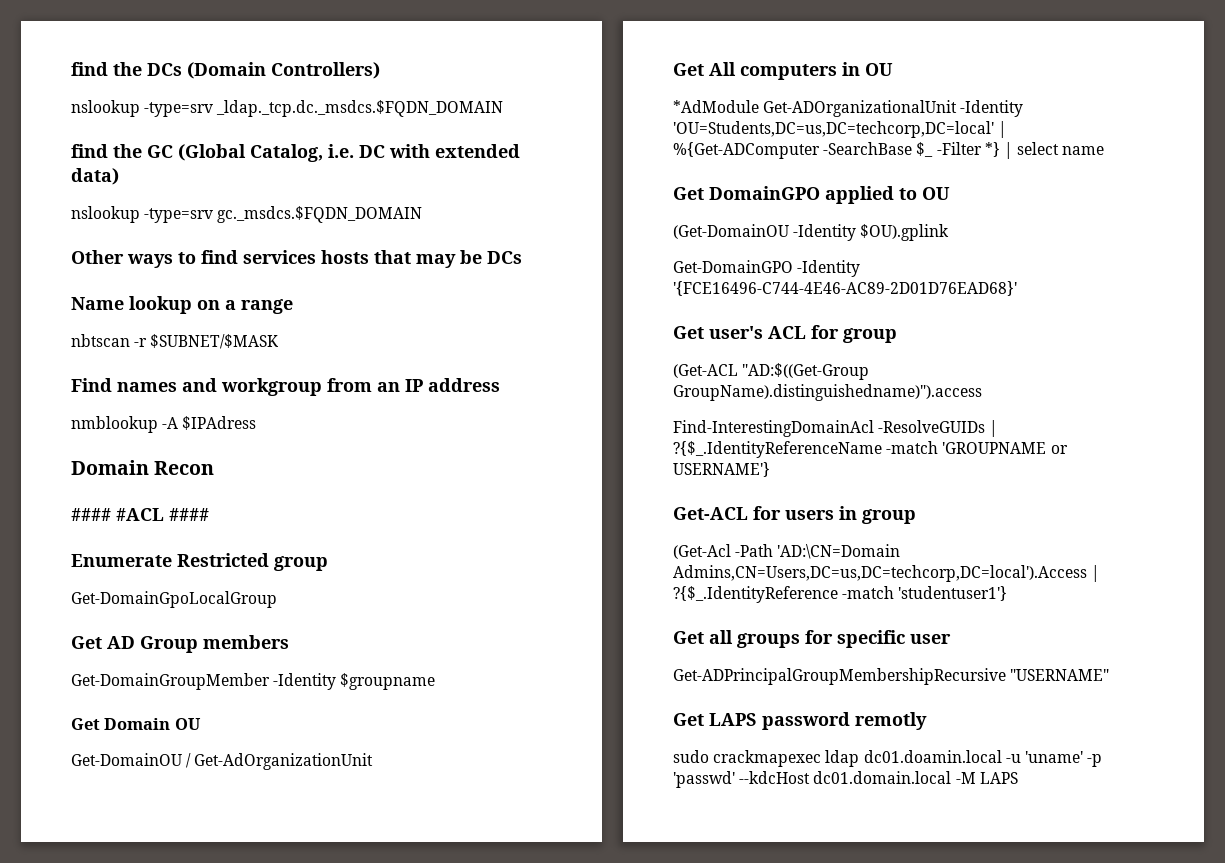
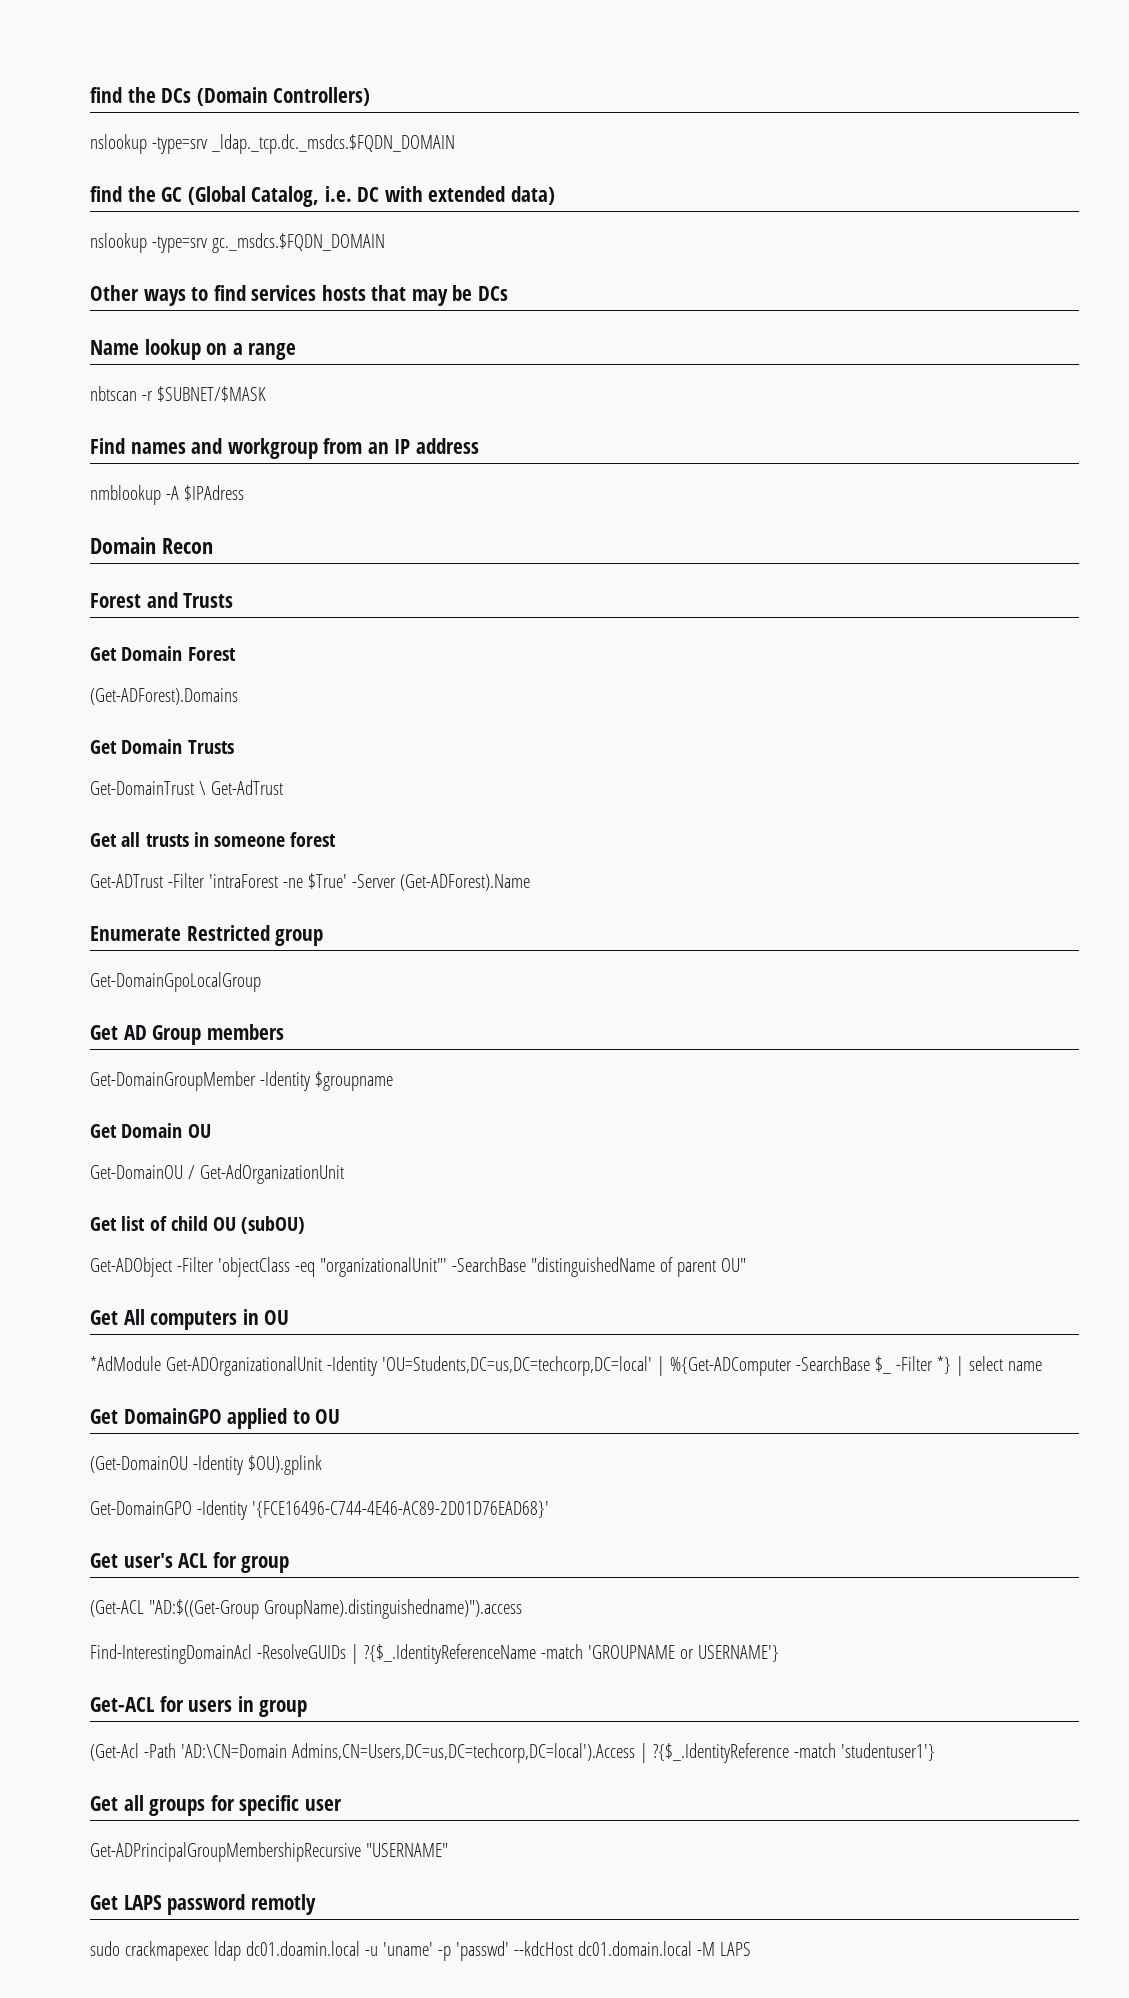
- #### #ACL ####
+ Forest and Trusts
+ Get Domain Forest
+ (Get-ADForest).Domains
+ Get Domain Trusts
+ Get-DomainTrust \ Get-AdTrust
+ Get all trusts in someone forest
+ Get-ADTrust -Filter 'intraForest -ne $True' -Server (Get-ADForest).Name
+ Get list of child OU (subOU)
+ Get-ADObject -Filter 'objectClass -eq "organizationalUnit"' -SearchBase "distinguishedName of parent OU"

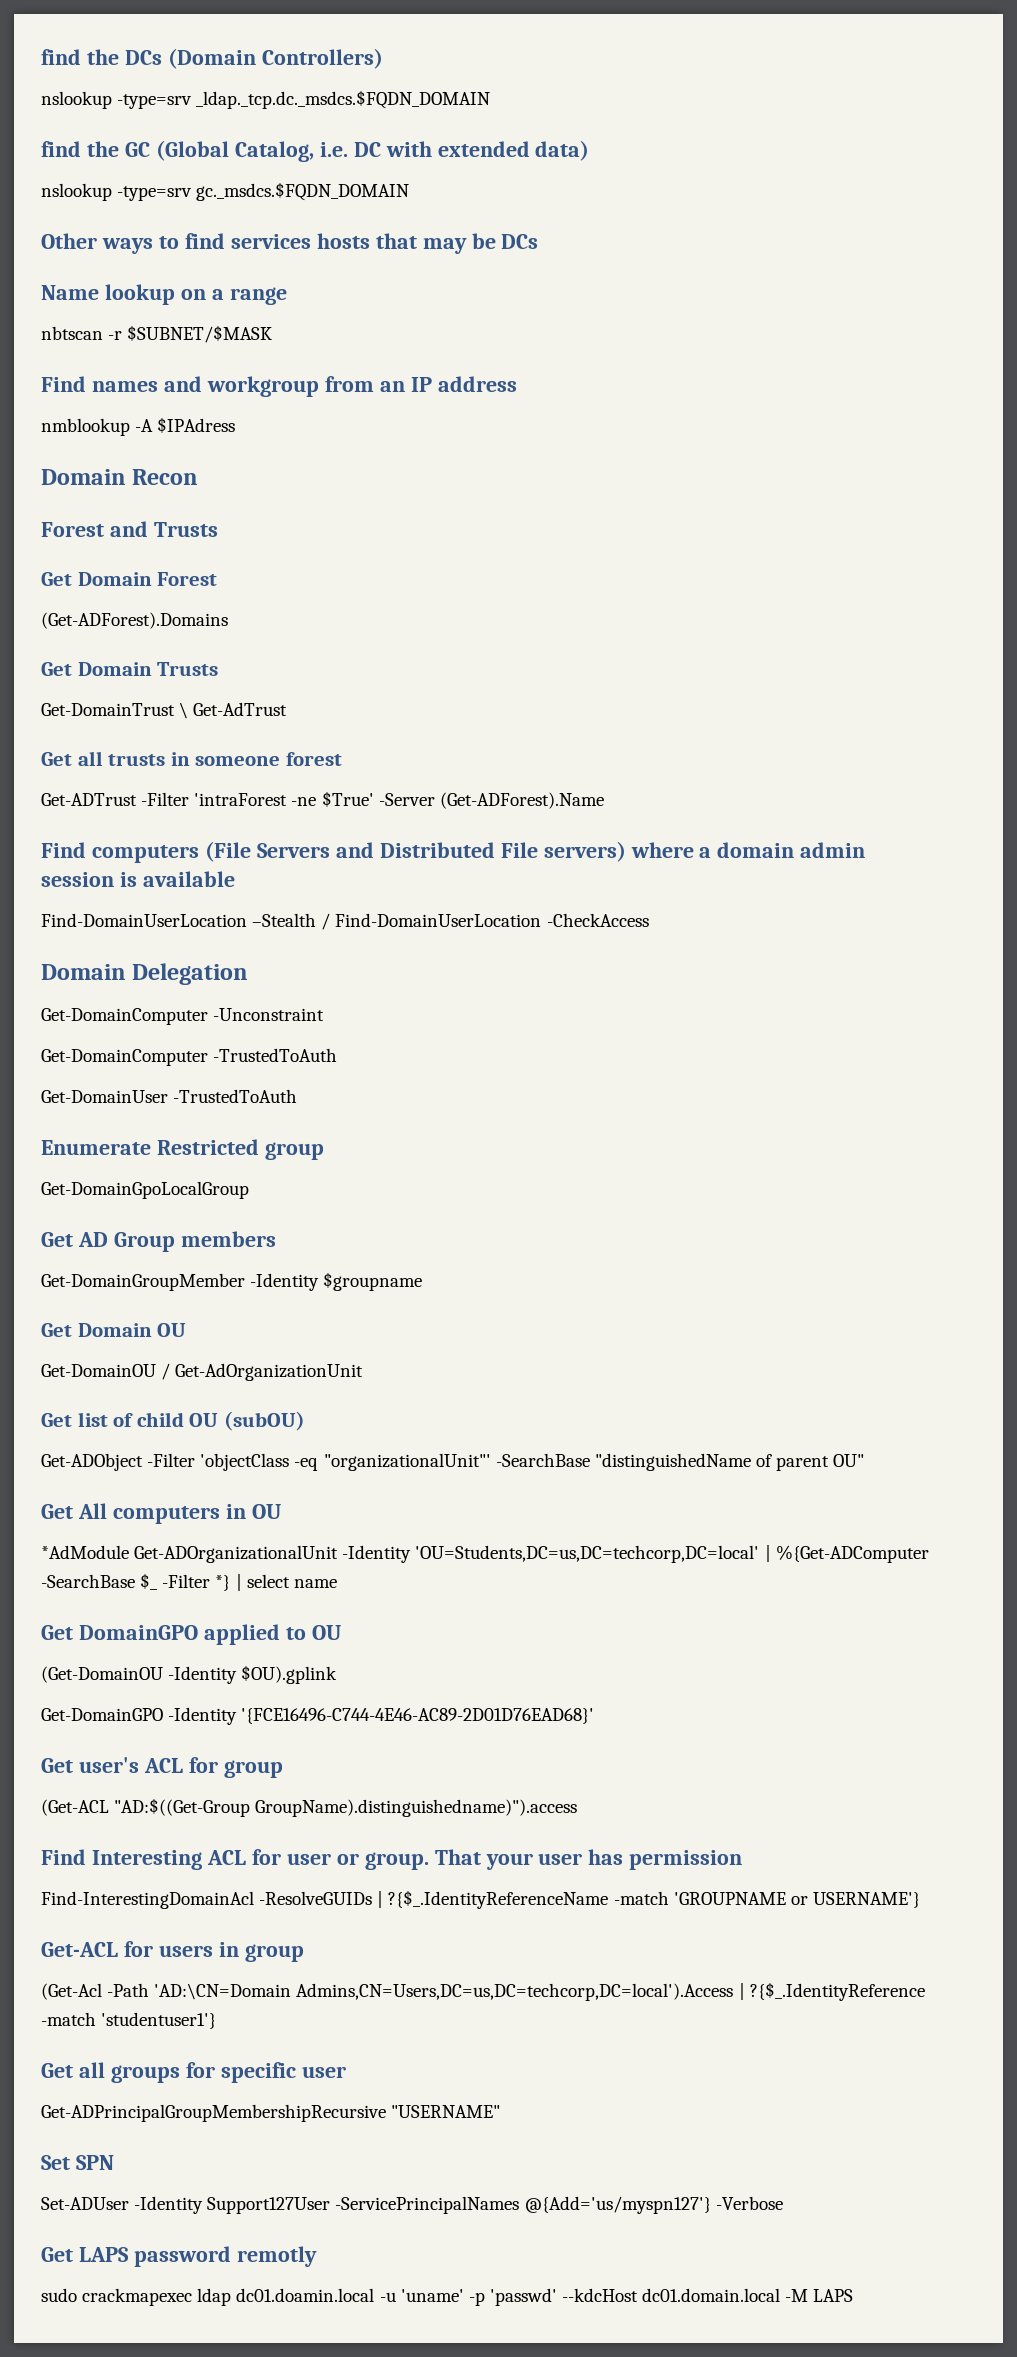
+ Find computers (File Servers and Distributed File servers) where a domain admin session is available
+ Find-DomainUserLocation –Stealth / Find-DomainUserLocation -CheckAccess
+ Domain Delegation
+ Get-DomainComputer -Unconstraint
+ Get-DomainComputer -TrustedToAuth
+ Get-DomainUser -TrustedToAuth
+ Find Interesting ACL for user or group. That your user has permission
+ Set SPN
+ Set-ADUser -Identity Support127User -ServicePrincipalNames @{Add='us/myspn127'} -Verbose

